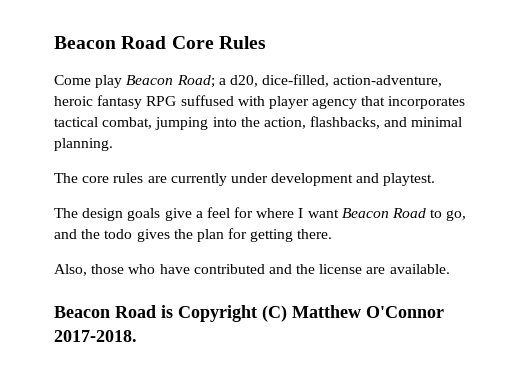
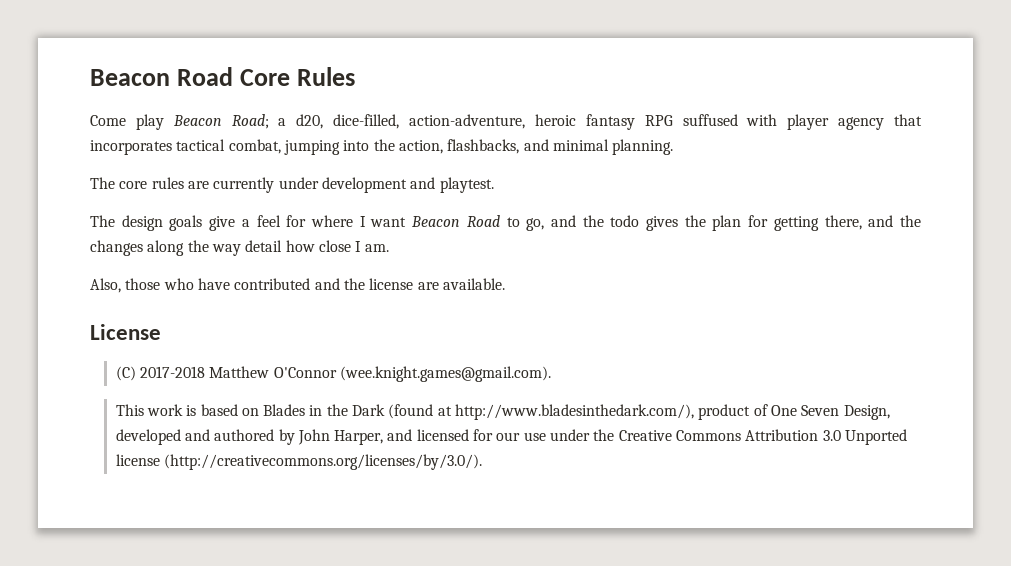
- The design goals give a feel for where I want Beacon Road to go, and the todo gives the plan for getting there.
+ The design goals give a feel for where I want Beacon Road to go, and the todo gives the plan for getting there, and the changes along the way detail how close I am.
- Beacon Road is Copyright (C) Matthew O'Connor 2017-2018.
+ License
+ (C) 2017-2018 Matthew O'Connor (wee.knight.games@gmail.com).
+ This work is based on Blades in the Dark (found at http://www.bladesinthedark.com/), product of One Seven Design, developed and authored by John Harper, and licensed for our use under the Creative Commons Attribution 3.0 Unported license (http://creativecommons.org/licenses/by/3.0/).

